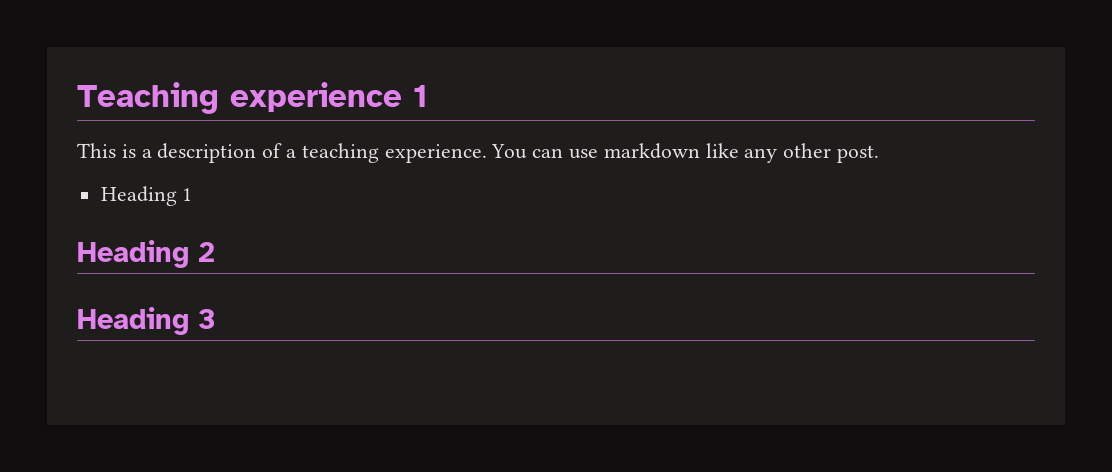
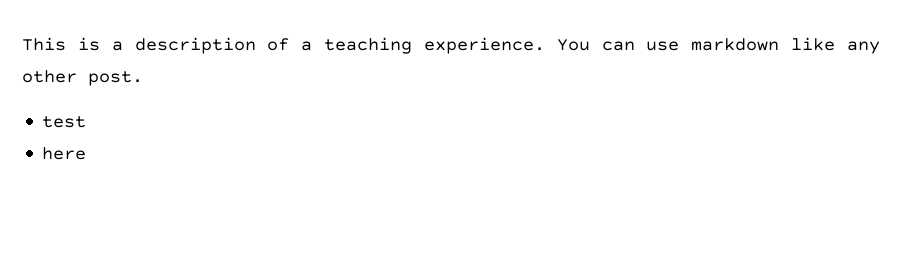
- Teaching experience 1
- Heading 1
- Heading 2
- Heading 3
+ test
+ here

